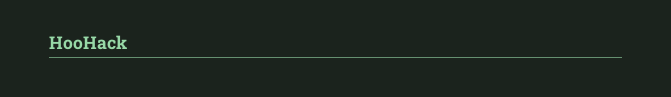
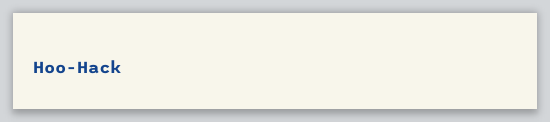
- HooHack
+ Hoo-Hack

